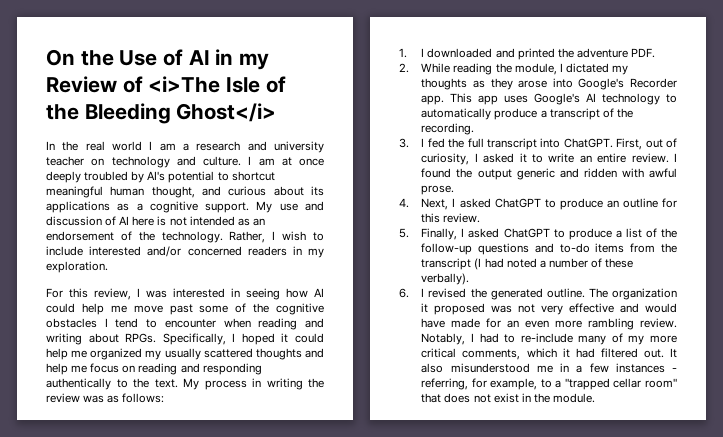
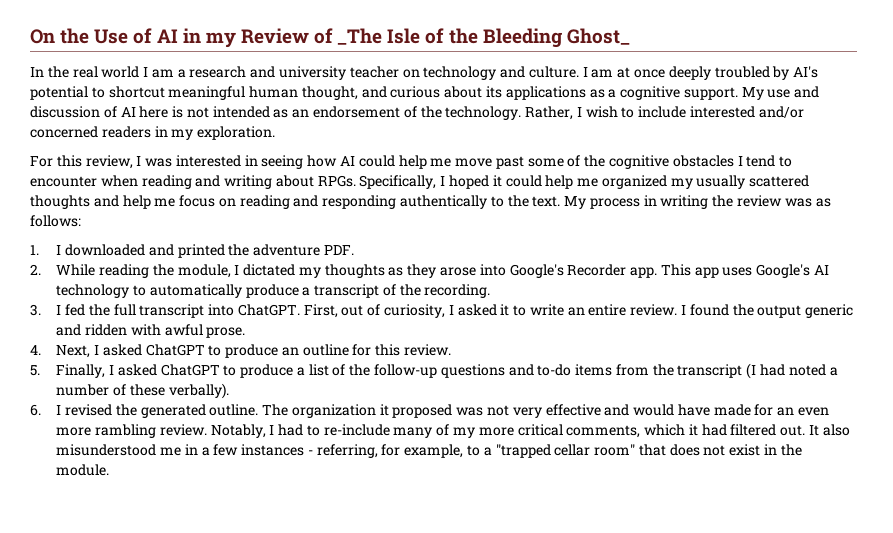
- On the Use of AI in my Review of <i>The Isle of the Bleeding Ghost</i>
+ On the Use of AI in my Review of _The Isle of the Bleeding Ghost_

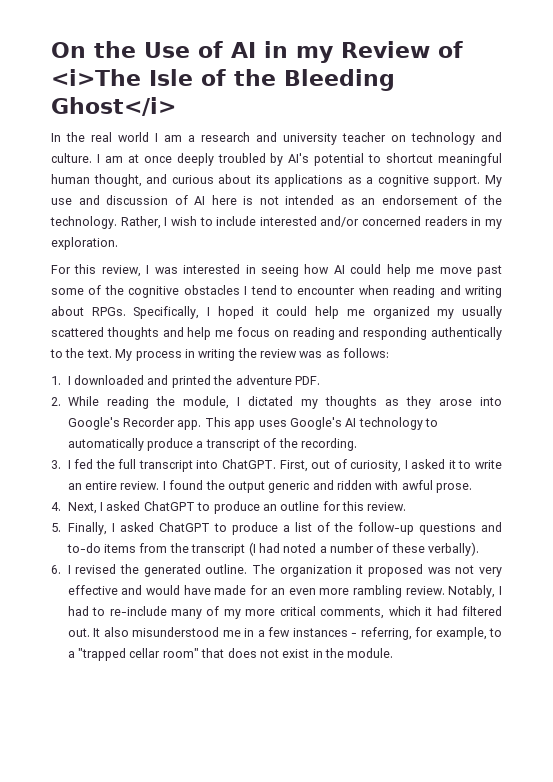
- On the Use of AI in my Review of _The Isle of the Bleeding Ghost_
+ On the Use of AI in my Review of <i>The Isle of the Bleeding Ghost</i>

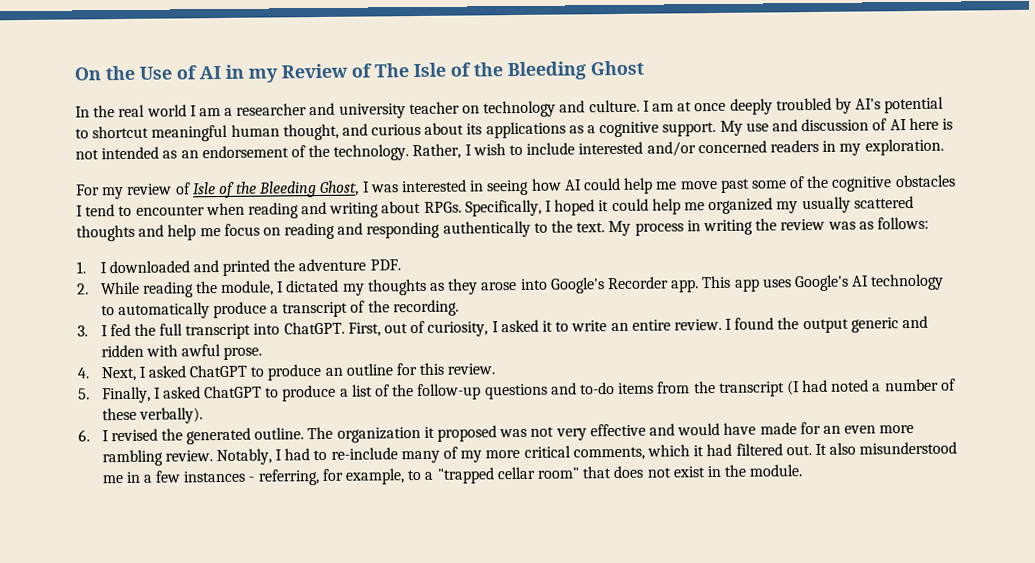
- On the Use of AI in my Review of <i>The Isle of the Bleeding Ghost</i>
+ On the Use of AI in my Review of The Isle of the Bleeding Ghost
- In the real world I am a research and university teacher on technology and culture.
+ In the real world I am a researcher and university teacher on technology and culture.
- For this review, I was interested in seeing how AI could help me move past some of the cognitive obstacles I tend to encounter when reading and writing about RPGs.
+ For my review of Isle of the Bleeding Ghost, I was interested in seeing how AI could help me move past some of the cognitive obstacles I tend to encounter when reading and writing about RPGs.

